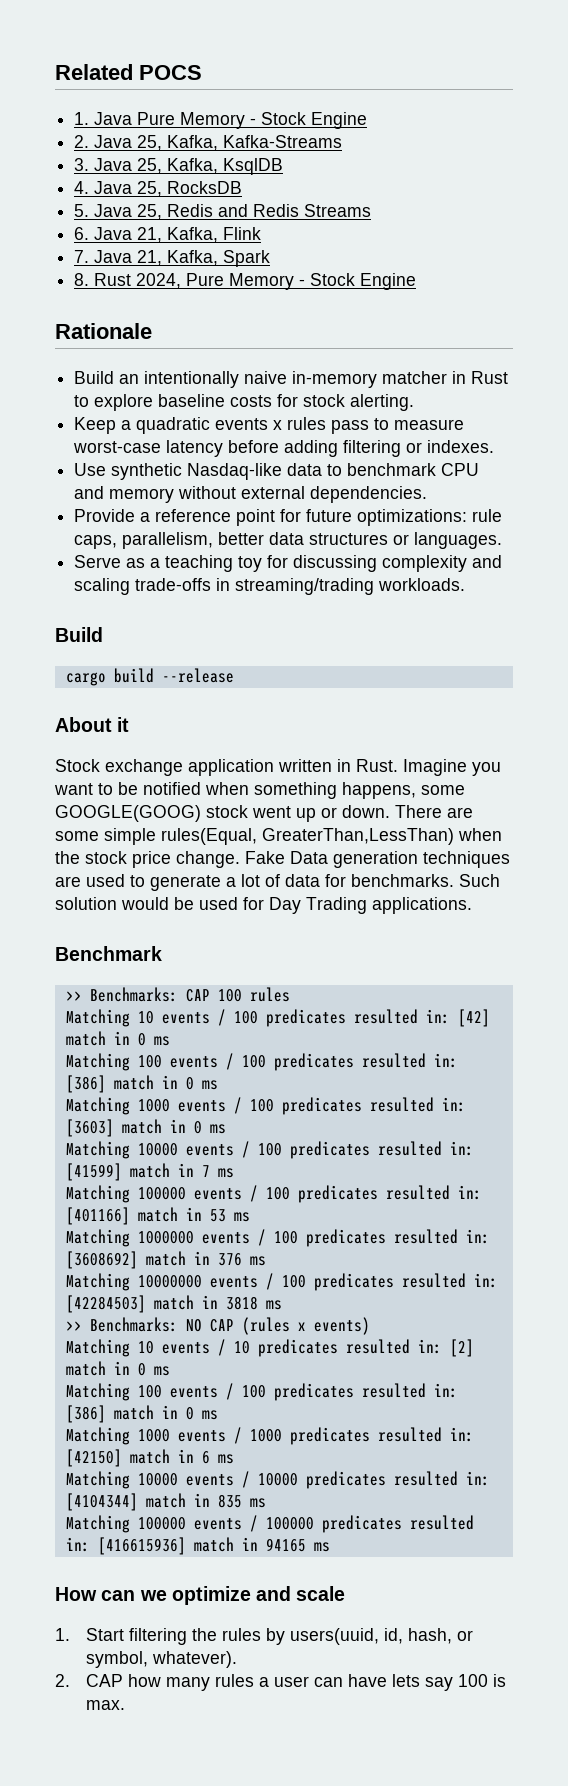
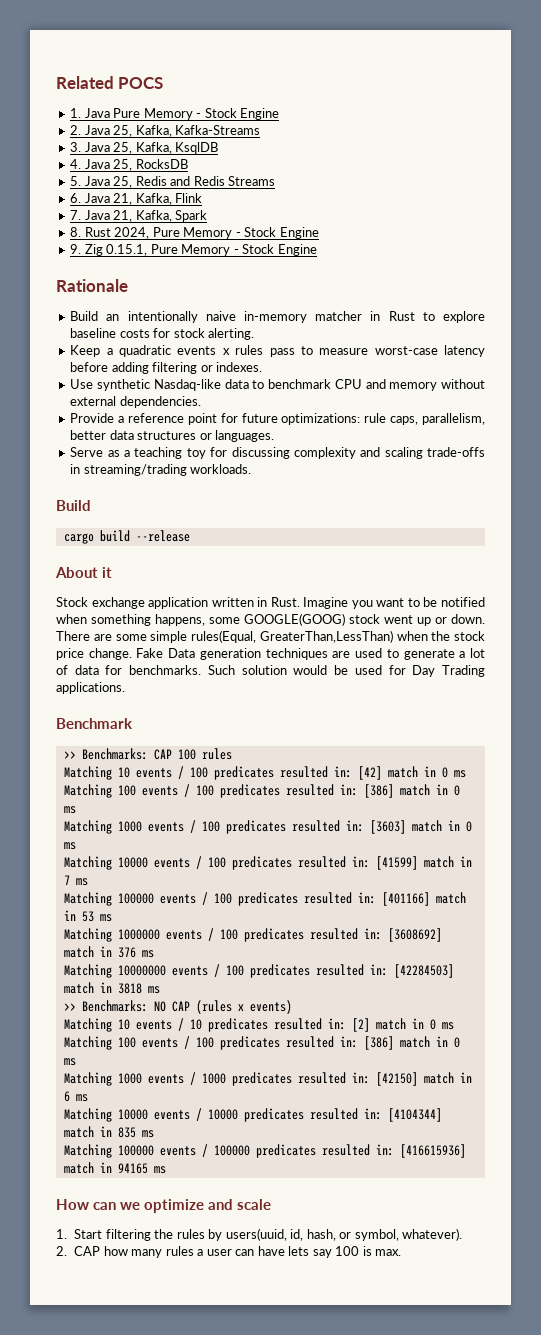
+ 9. Zig 0.15.1, Pure Memory - Stock Engine

